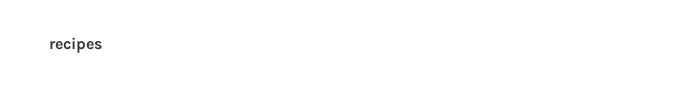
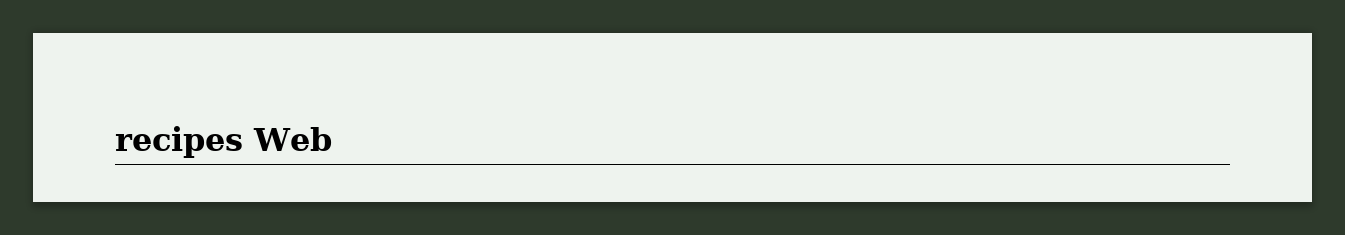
- recipes
+ recipes Web

